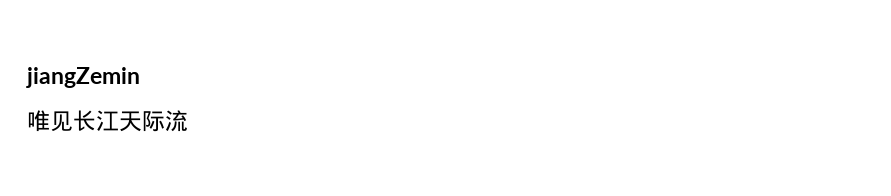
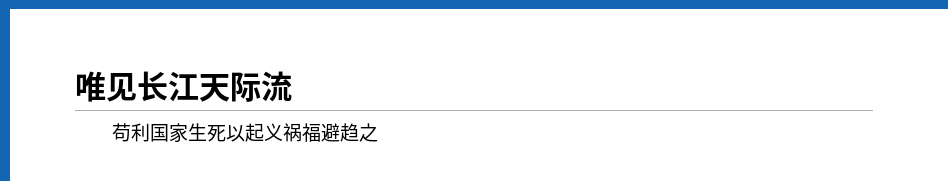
- jiangZemin
+ 苟利国家生死以起义祸福避趋之

